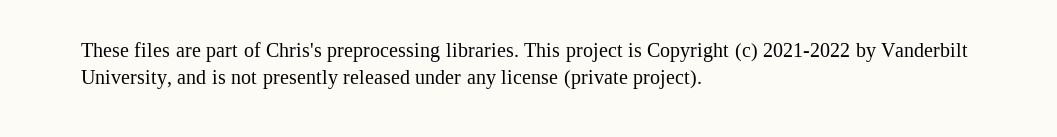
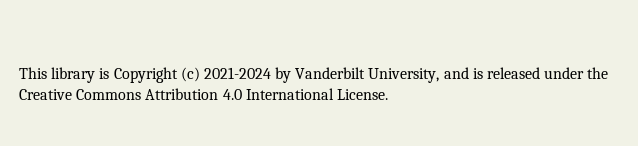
- These files are part of Chris's preprocessing libraries. This project is Copyright (c) 2021-2022 by Vanderbilt University, and is not presently released under any license (private project).
+ This library is Copyright (c) 2021-2024 by Vanderbilt University, and is released under the Creative Commons Attribution 4.0 International License.

